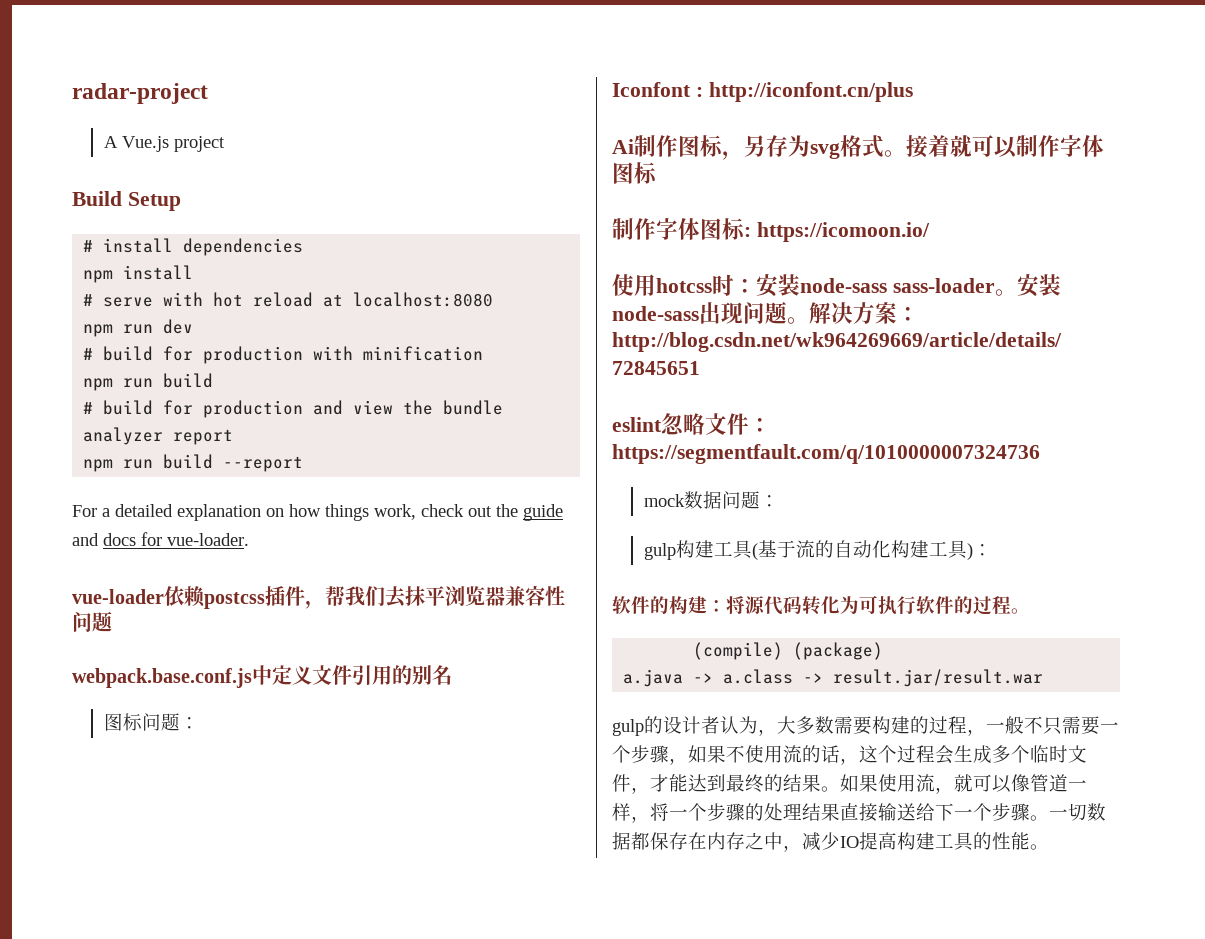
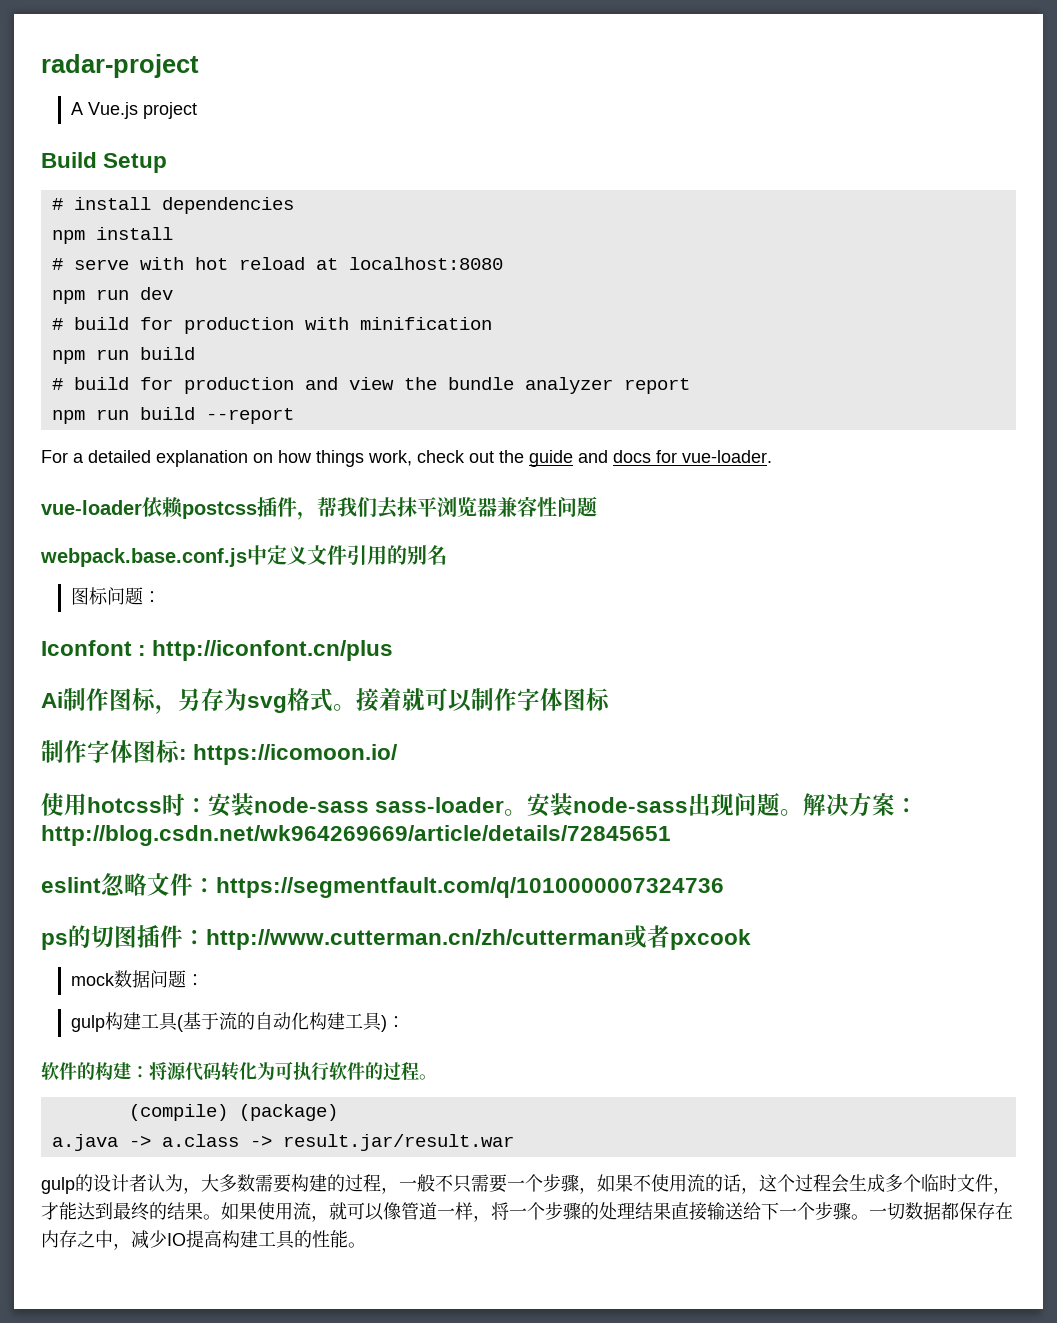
+ ps的切图插件：http://www.cutterman.cn/zh/cutterman或者pxcook

